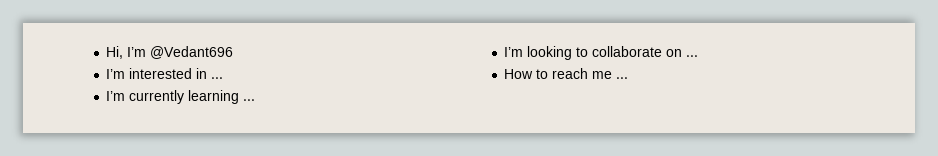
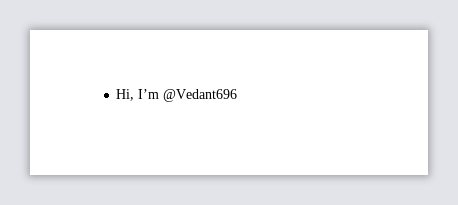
- I’m interested in ...
- I’m currently learning ...
- I’m looking to collaborate on ...
- How to reach me ...

